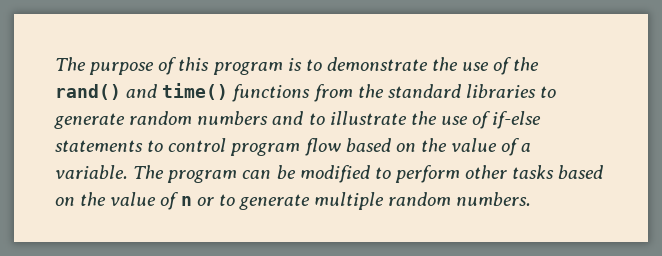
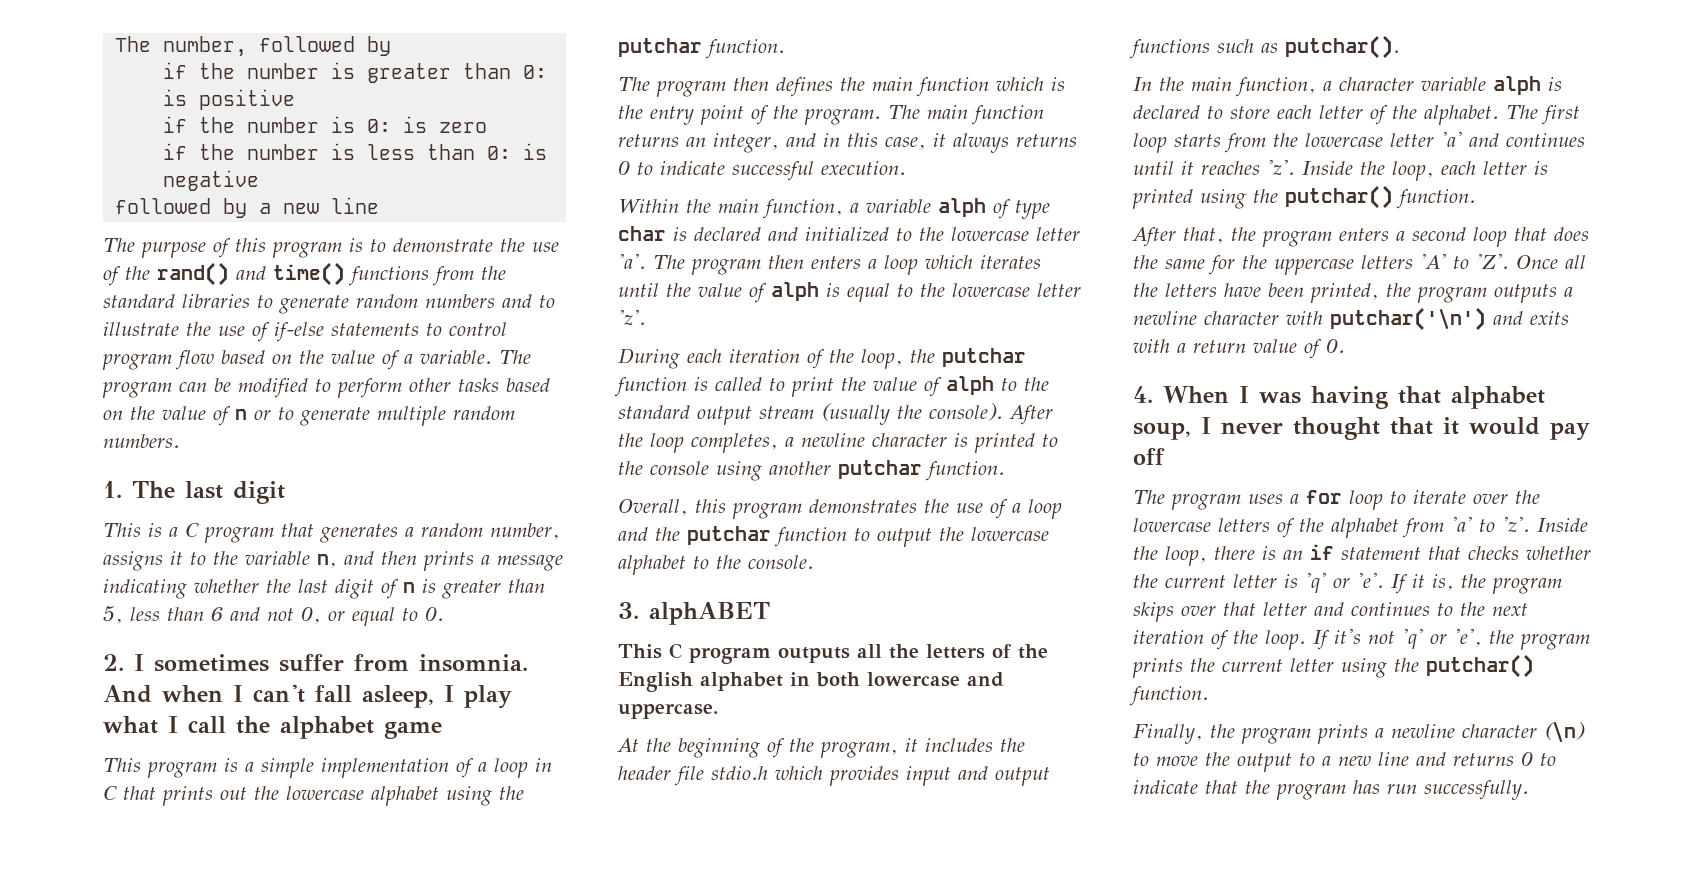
+ The number, followed by
+ if the number is greater than 0: is positive
+ if the number is 0: is zero
+ if the number is less than 0: is negative
+ followed by a new line
+ 1. The last digit
+ This is a C program that generates a random number, assigns it to the variable n, and then prints a message indicating whether the last digit of n is greater than 5, less than 6 and not 0, or equal to 0.
+ 2. I sometimes suffer from insomnia. And when I can't fall asleep, I play what I call the alphabet game
+ This program is a simple implementation of a loop in C that prints out the lowercase alphabet using the putchar function.
+ The program then defines the main function which is the entry point of the program. The main function returns an integer, and in this case, it always returns 0 to indicate successful execution.
+ Within the main function, a variable alph of type char is declared and initialized to the lowercase letter 'a'. The program then enters a loop which iterates until the value of alph is equal to the lowercase letter 'z'.
+ During each iteration of the loop, the putchar function is called to print the value of alph to the standard output stream (usually the console). After the loop completes, a newline character is printed to the console using another putchar function.
+ Overall, this program demonstrates the use of a loop and the putchar function to output the lowercase alphabet to the console.
+ 3. alphABET
+ This C program outputs all the letters of the English alphabet in both lowercase and uppercase.
+ At the beginning of the program, it includes the header file stdio.h which provides input and output functions such as putchar().
+ In the main function, a character variable alph is declared to store each letter of the alphabet. The first loop starts from the lowercase letter 'a' and continues until it reaches 'z'. Inside the loop, each letter is printed using the putchar() function.
+ After that, the program enters a second loop that does the same for the uppercase letters 'A' to 'Z'. Once all the letters have been printed, the program outputs a newline character with putchar('\n') and exits with a return value of 0.
+ 4. When I was having that alphabet soup, I never thought that it would pay off
+ The program uses a for loop to iterate over the lowercase letters of the alphabet from 'a' to 'z'. Inside the loop, there is an if statement that checks whether the current letter is 'q' or 'e'. If it is, the program skips over that letter and continues to the next iteration of the loop. If it's not 'q' or 'e', the program prints the current letter using the putchar() function.
+ Finally, the program prints a newline character (\n) to move the output to a new line and returns 0 to indicate that the program has run successfully.

